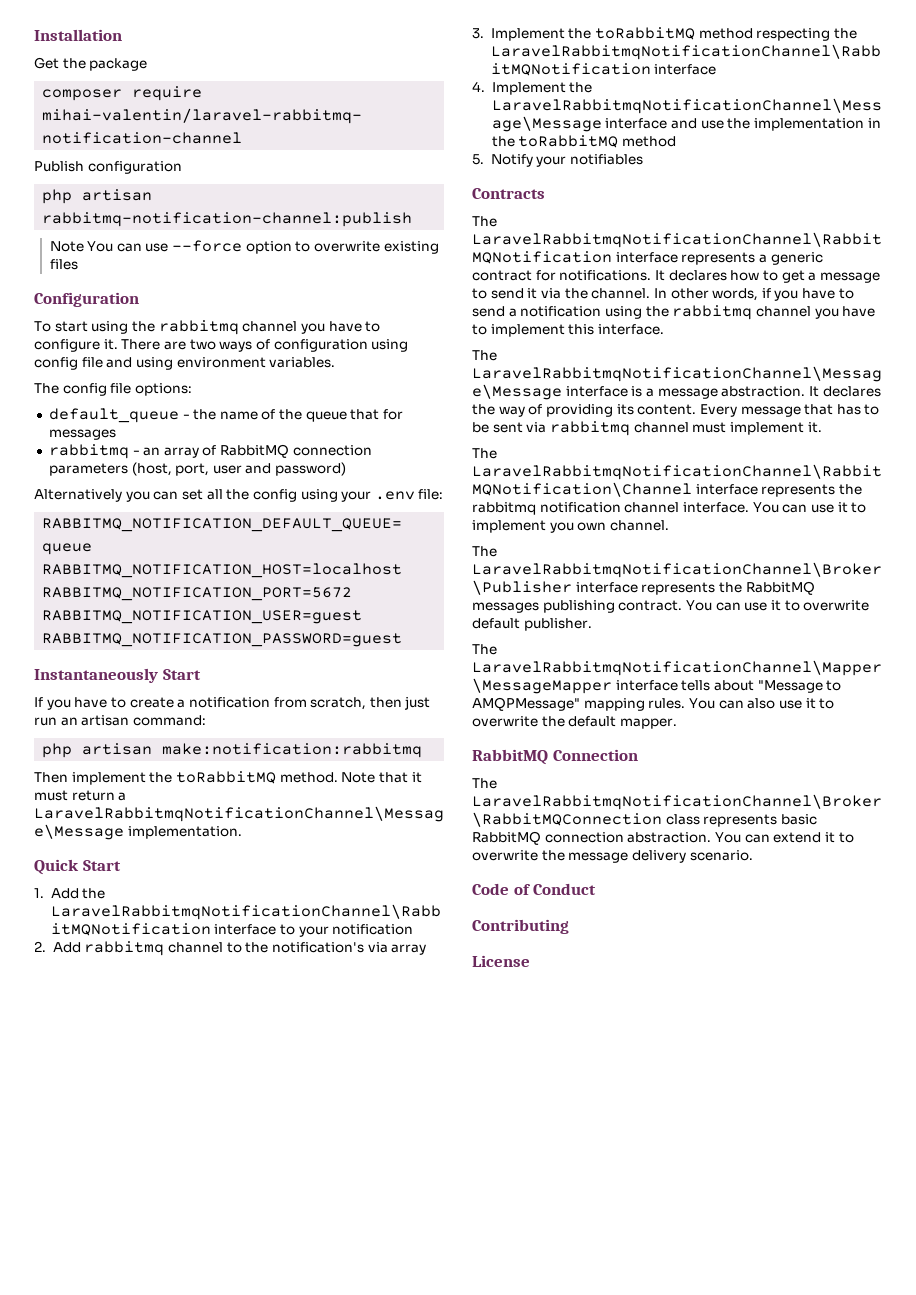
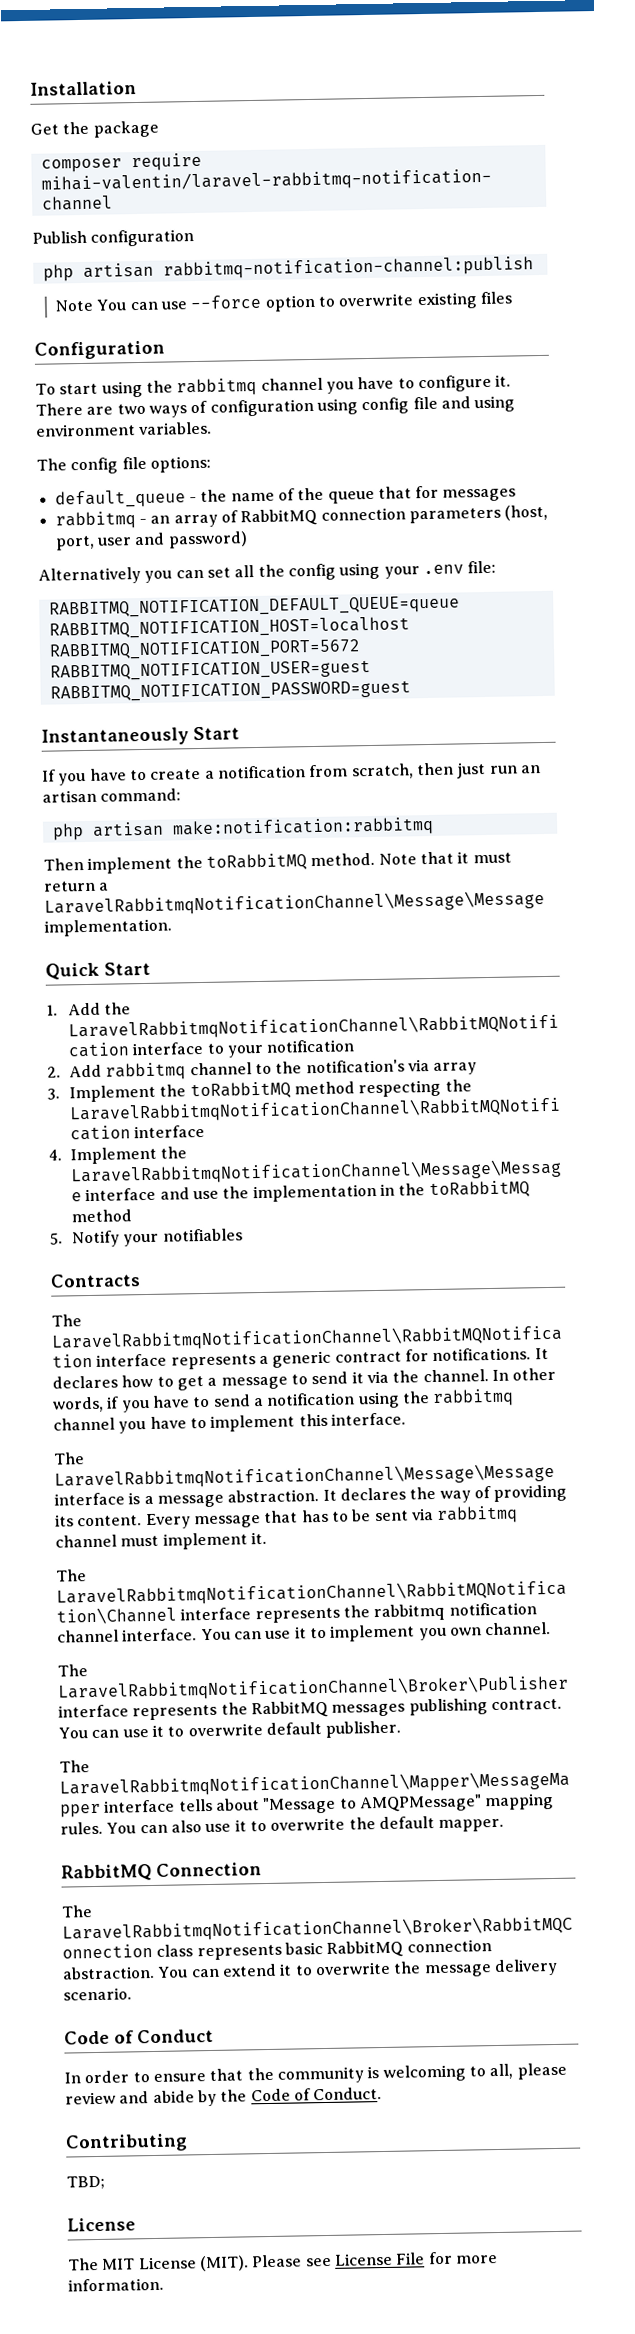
+ In order to ensure that the community is welcoming to all, please review and abide by the Code of Conduct.
+ TBD;
  License
+ The MIT License (MIT). Please see License File for more information.

